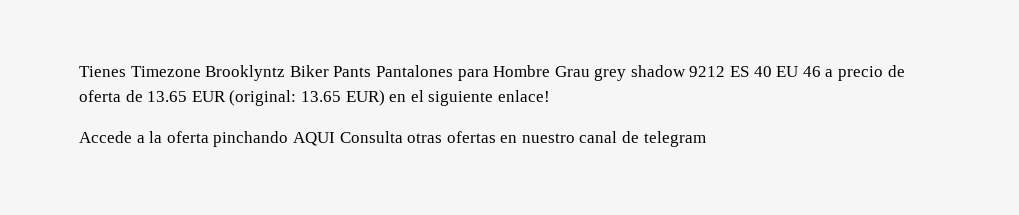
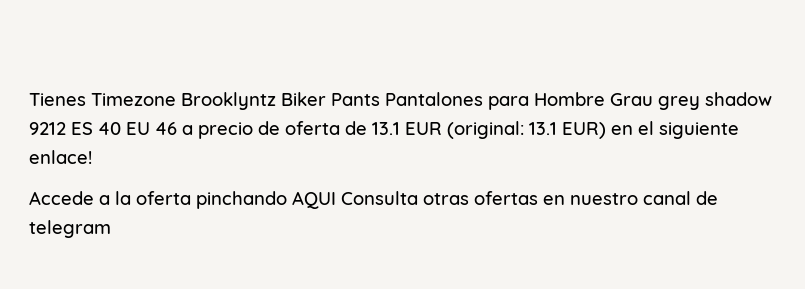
- Tienes Timezone Brooklyntz Biker Pants Pantalones para Hombre Grau grey shadow 9212 ES 40 EU 46 a precio de oferta de 13.65 EUR (original: 13.65 EUR) en el siguiente enlace!
+ Tienes Timezone Brooklyntz Biker Pants Pantalones para Hombre Grau grey shadow 9212 ES 40 EU 46 a precio de oferta de 13.1 EUR (original: 13.1 EUR) en el siguiente enlace!

